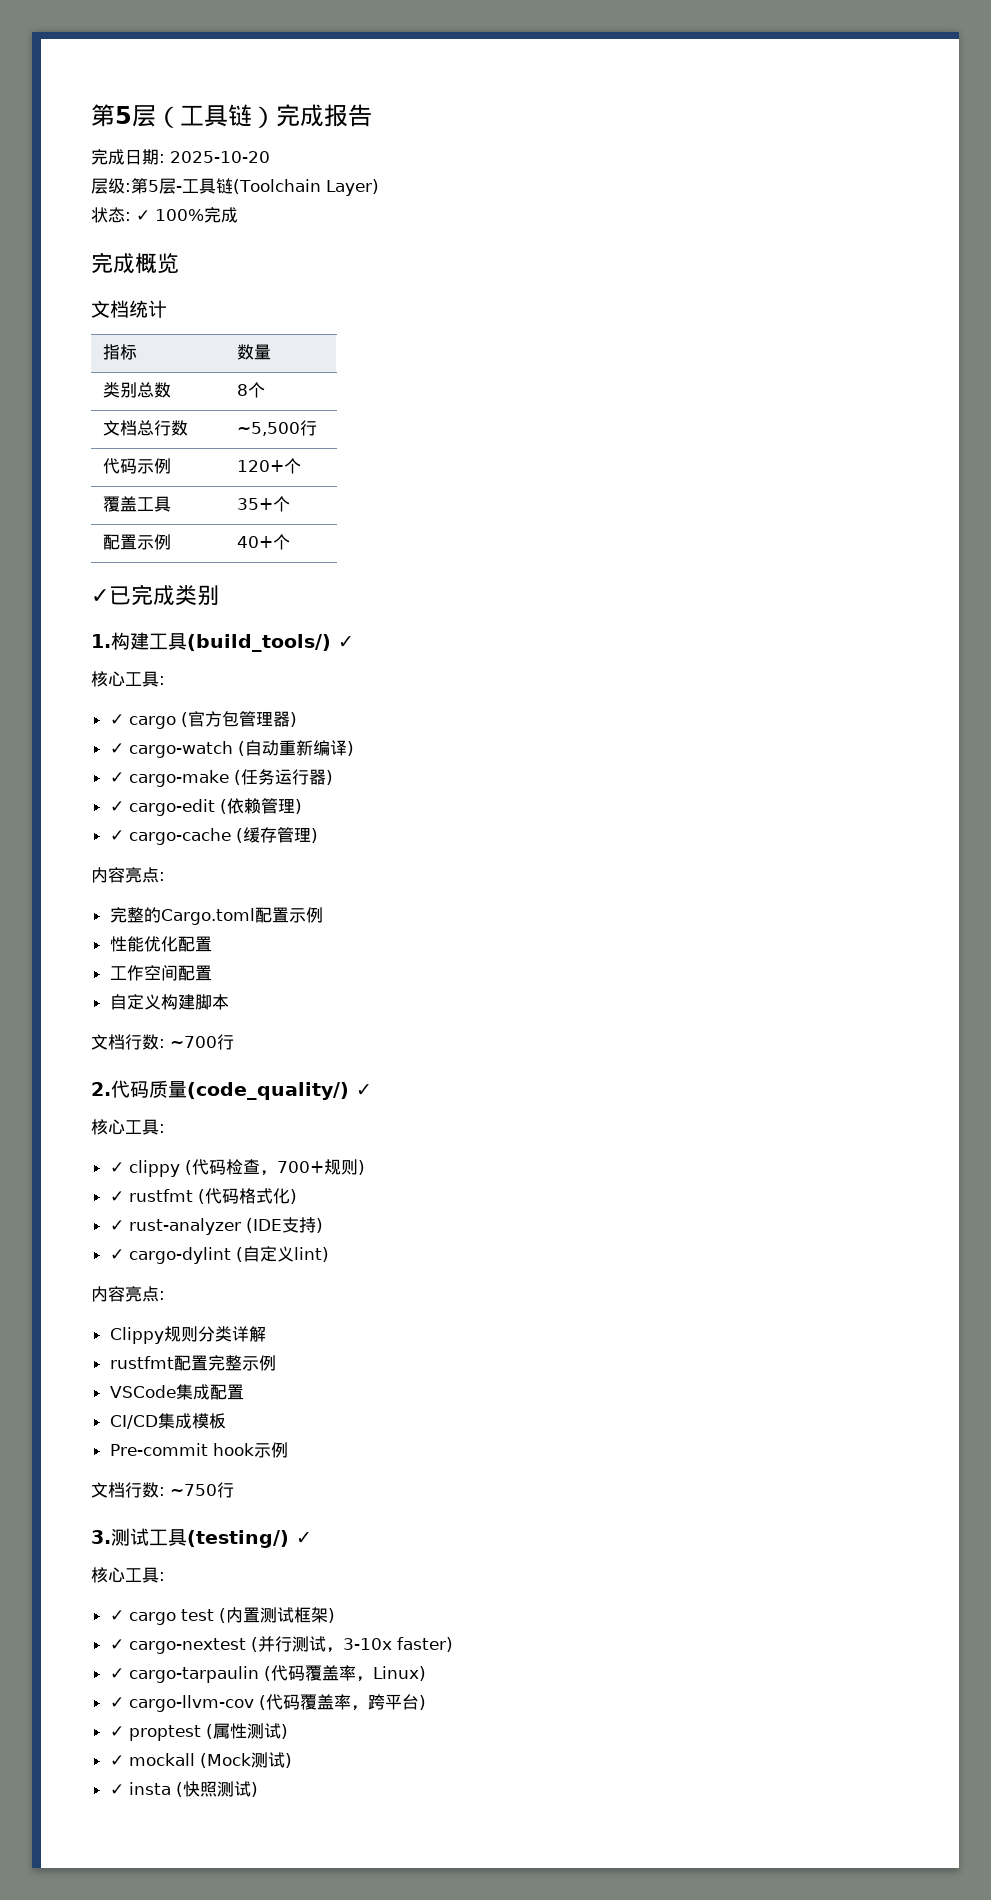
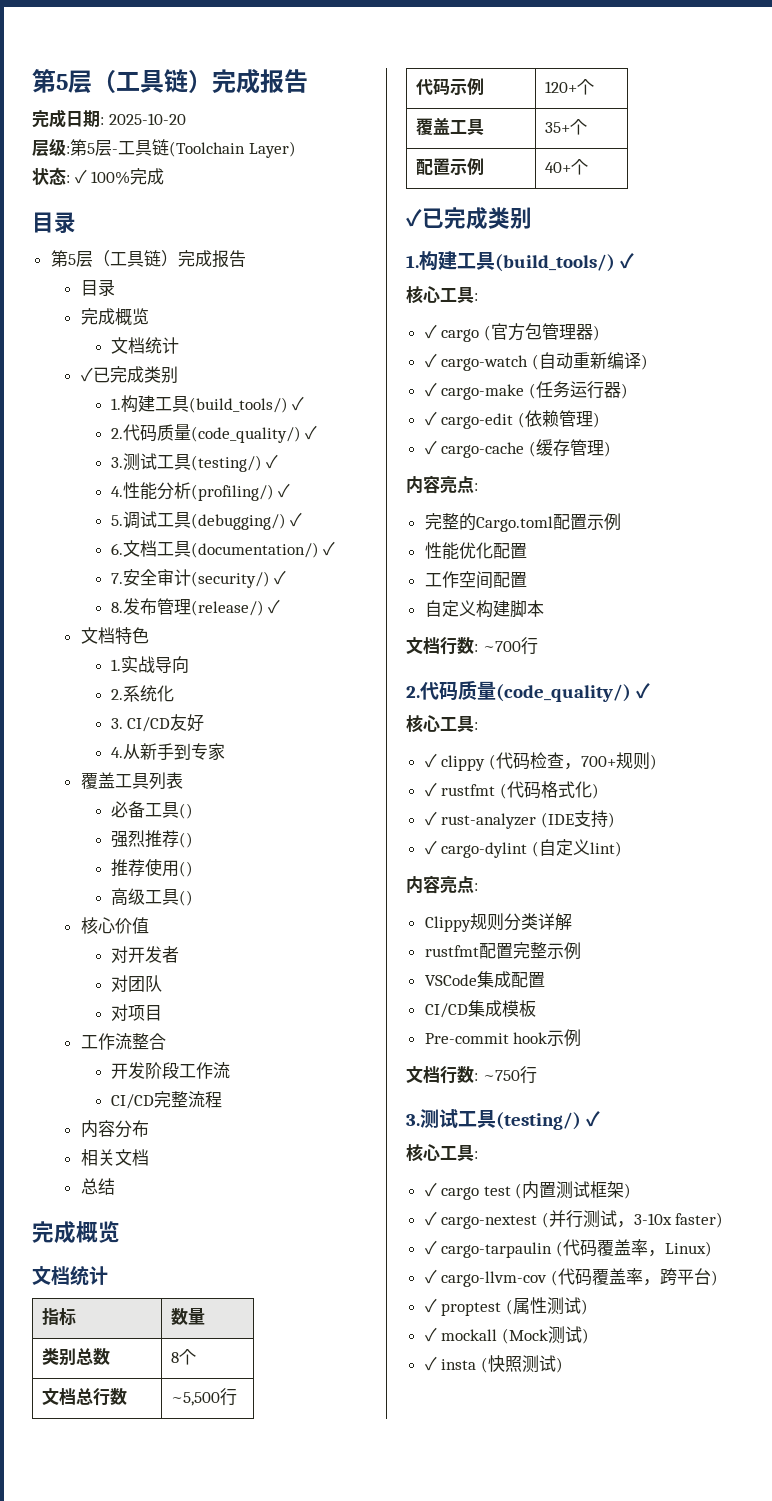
  状态: ✓ 100%完成
+ 目录
+ 第5层（工具链）完成报告
+ 目录
+ 完成概览
+ 文档统计
+ ✓已完成类别
+ 1.构建工具(build_tools/) ✓
+ 2.代码质量(code_quality/) ✓
+ 3.测试工具(testing/) ✓
+ 4.性能分析(profiling/) ✓
+ 5.调试工具(debugging/) ✓
+ 6.文档工具(documentation/) ✓
+ 7.安全审计(security/) ✓
+ 8.发布管理(release/) ✓
+ 文档特色
+ 1.实战导向
+ 2.系统化
+ 3. CI/CD友好
+ 4.从新手到专家
+ 覆盖工具列表
+ 必备工具()
+ 强烈推荐()
+ 推荐使用()
+ 高级工具()
+ 核心价值
+ 对开发者
+ 对团队
+ 对项目
+ 工作流整合
+ 开发阶段工作流
+ CI/CD完整流程
+ 内容分布
+ 相关文档
+ 总结

